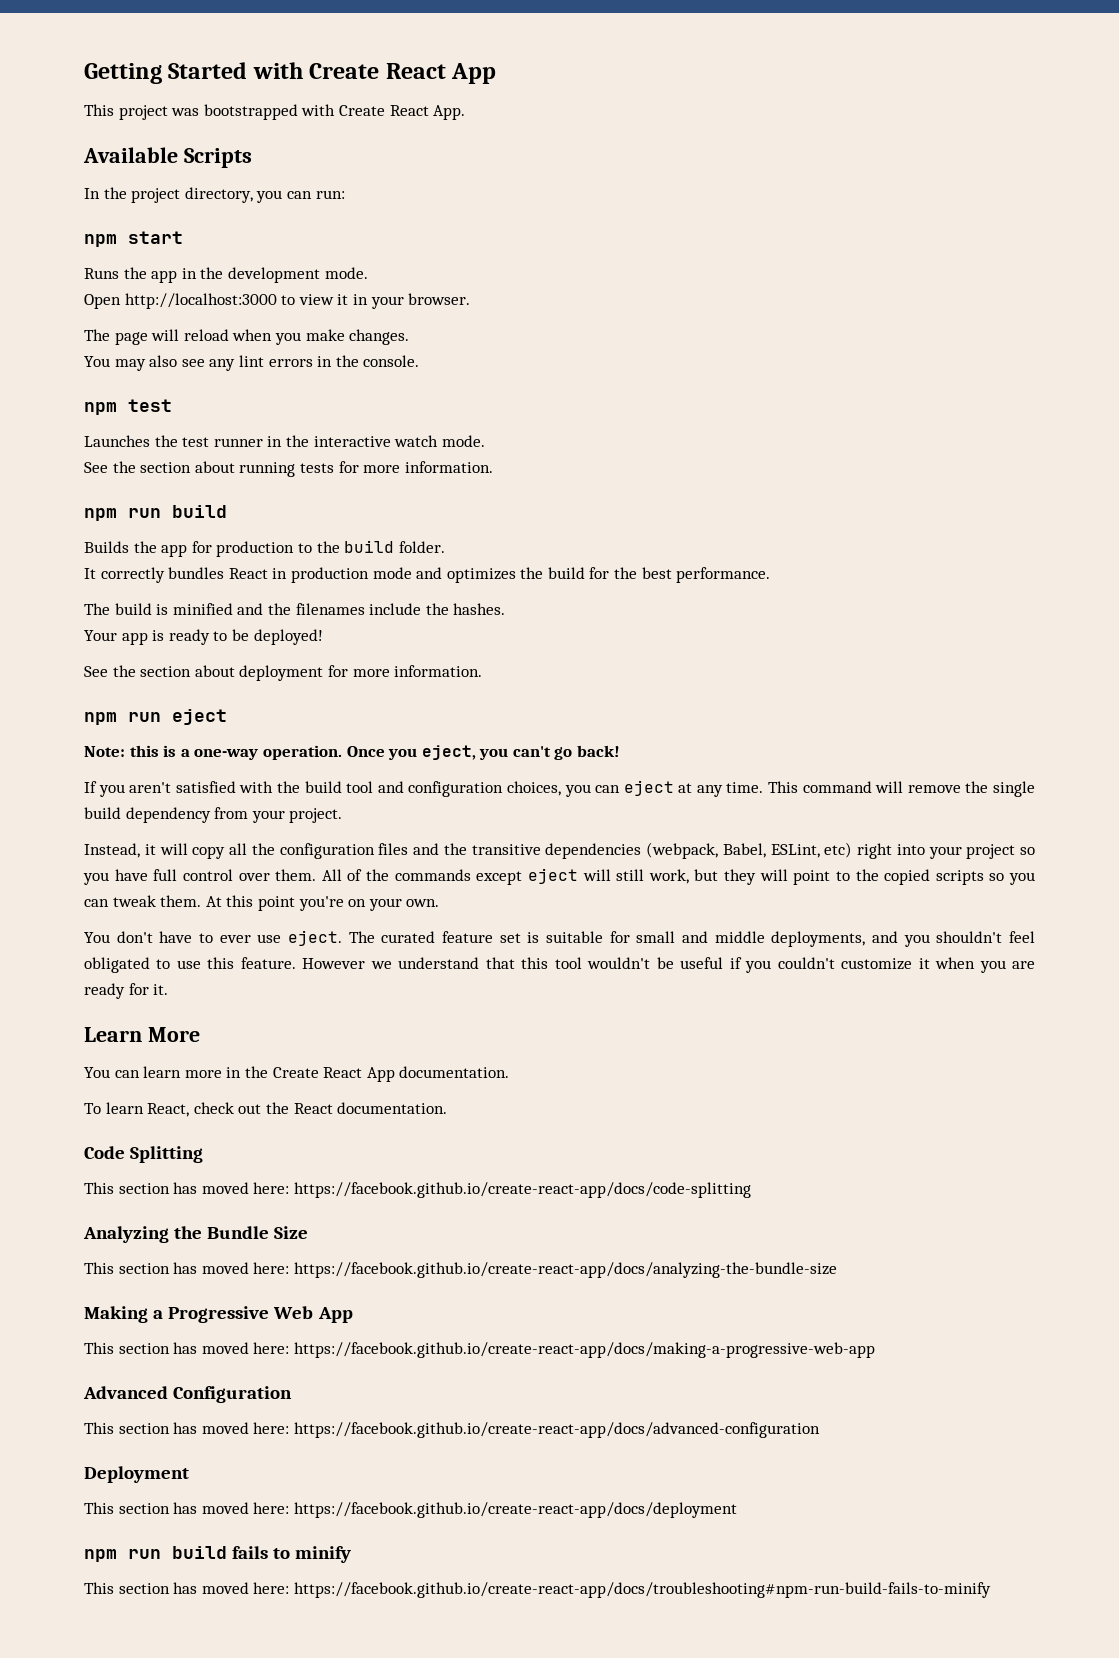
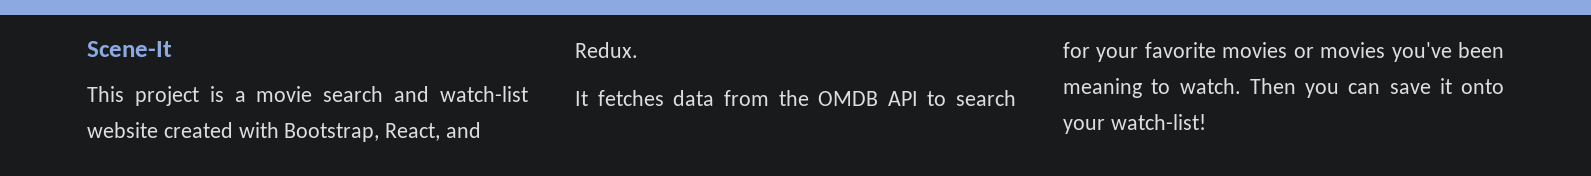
- Getting Started with Create React App
- This project was bootstrapped with Create React App.
- Available Scripts
- In the project directory, you can run:
- npm start
- Runs the app in the development mode.
- Open http://localhost:3000 to view it in your browser.
- The page will reload when you make changes.
- You may also see any lint errors in the console.
- npm test
- Launches the test runner in the interactive watch mode.
- See the section about running tests for more information.
- npm run build
- Builds the app for production to the build folder.
- It correctly bundles React in production mode and optimizes the build for the best performance.
- The build is minified and the filenames include the hashes.
- Your app is ready to be deployed!
- See the section about deployment for more information.
- npm run eject
- Note: this is a one-way operation. Once you eject, you can't go back!
- If you aren't satisfied with the build tool and configuration choices, you can eject at any time. This command will remove the single build dependency from your project.
- Instead, it will copy all the configuration files and the transitive dependencies (webpack, Babel, ESLint, etc) right into your project so you have full control over them. All of the commands except eject will still work, but they will point to the copied scripts so you can tweak them. At this point you're on your own.
- You don't have to ever use eject. The curated feature set is suitable for small and middle deployments, and you shouldn't feel obligated to use this feature. However we understand that this tool wouldn't be useful if you couldn't customize it when you are ready for it.
- Learn More
- You can learn more in the Create React App documentation.
- To learn React, check out the React documentation.
- Code Splitting
- This section has moved here: https://facebook.github.io/create-react-app/docs/code-splitting
- Analyzing the Bundle Size
- This section has moved here: https://facebook.github.io/create-react-app/docs/analyzing-the-bundle-size
- Making a Progressive Web App
- This section has moved here: https://facebook.github.io/create-react-app/docs/making-a-progressive-web-app
- Advanced Configuration
- This section has moved here: https://facebook.github.io/create-react-app/docs/advanced-configuration
- Deployment
- This section has moved here: https://facebook.github.io/create-react-app/docs/deployment
- npm run build fails to minify
- This section has moved here: https://facebook.github.io/create-react-app/docs/troubleshooting#npm-run-build-fails-to-minify
+ Scene-It
+ This project is a movie search and watch-list website created with Bootstrap, React, and Redux.
+ It fetches data from the OMDB API to search for your favorite movies or movies you've been meaning to watch. Then you can save it onto your watch-list!

